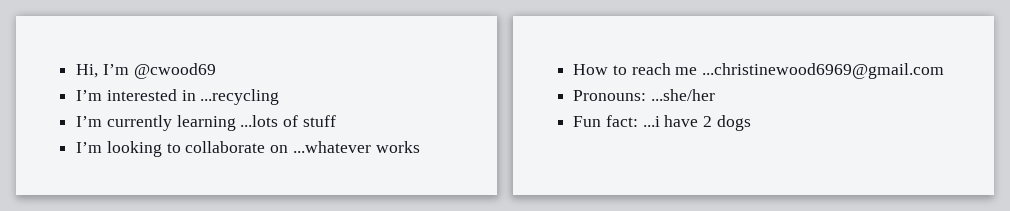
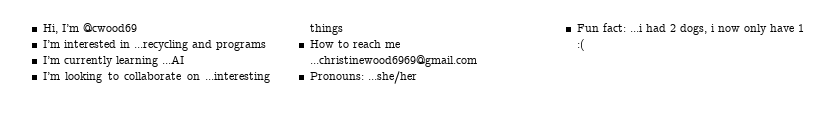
- I’m interested in ...recycling
+ I’m interested in ...recycling and programs
- I’m currently learning ...lots of stuff
+ I’m currently learning ...AI
- I’m looking to collaborate on ...whatever works
+ I’m looking to collaborate on ...interesting things
- Fun fact: ...i have 2 dogs
+ Fun fact: ...i had 2 dogs, i now only have 1 :(

